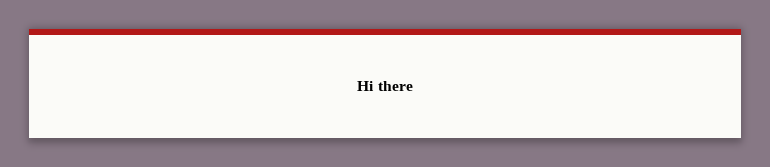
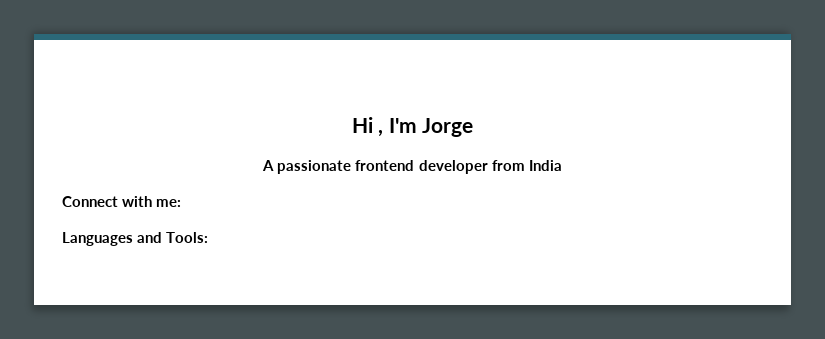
- Hi there
+ Hi , I'm Jorge
+ A passionate frontend developer from India
+ Connect with me:
+ Languages and Tools:

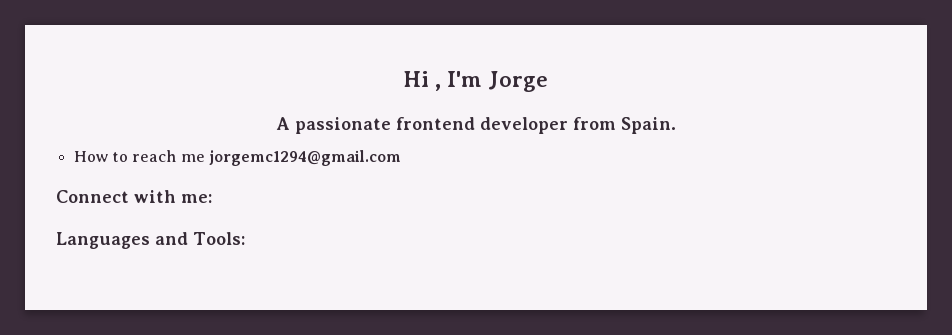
- A passionate frontend developer from India
+ A passionate frontend developer from Spain.
+ How to reach me jorgemc1294@gmail.com

